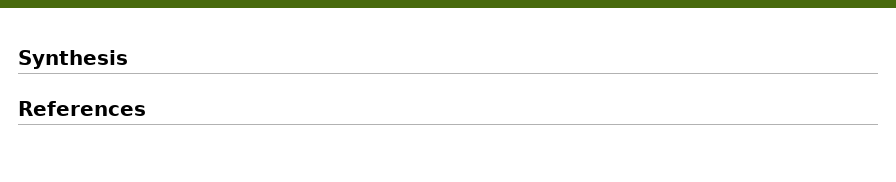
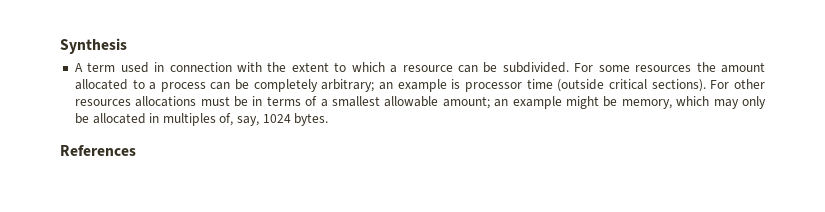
+ A term used in connection with the extent to which a resource can be subdivided. For some resources the amount allocated to a process can be completely arbitrary; an example is processor time (outside critical sections). For other resources allocations must be in terms of a smallest allowable amount; an example might be memory, which may only be allocated in multiples of, say, 1024 bytes.

